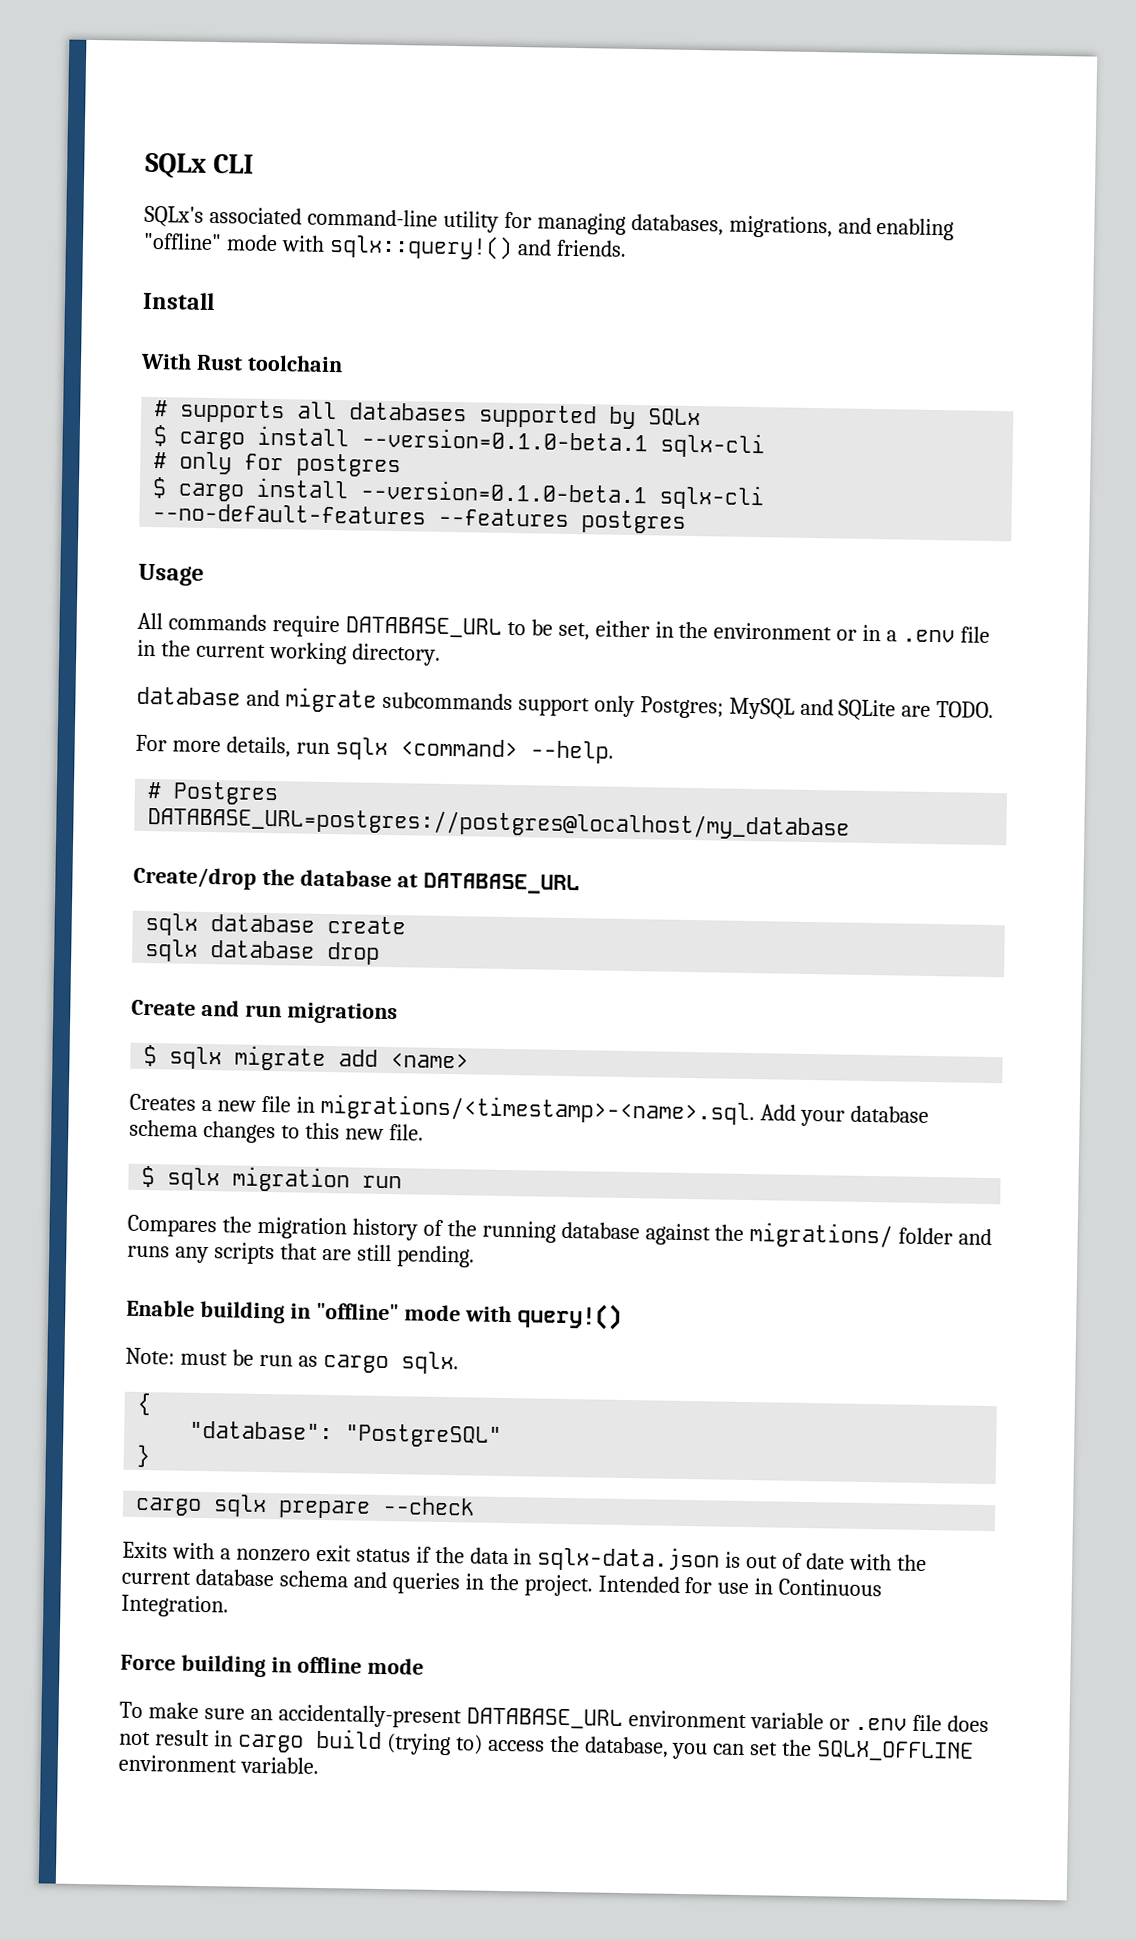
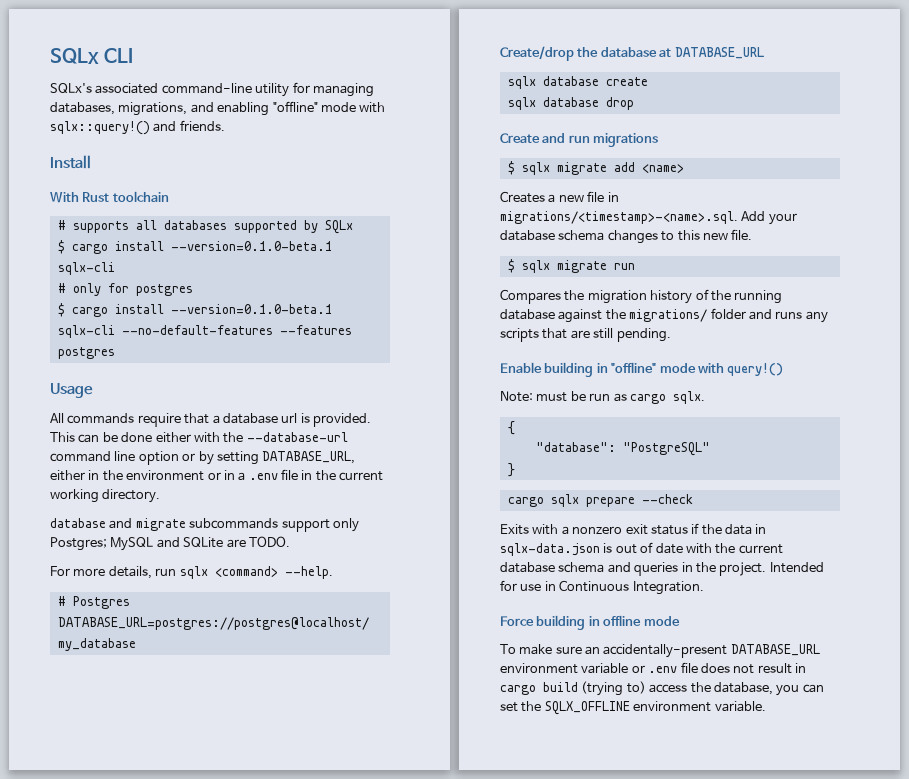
- All commands require DATABASE_URL to be set, either in the environment or in a .env file in the current working directory.
+ All commands require that a database url is provided. This can be done either with the --database-url command line option or by setting DATABASE_URL, either in the environment or in a .env file in the current working directory.
- $ sqlx migration run
+ $ sqlx migrate run

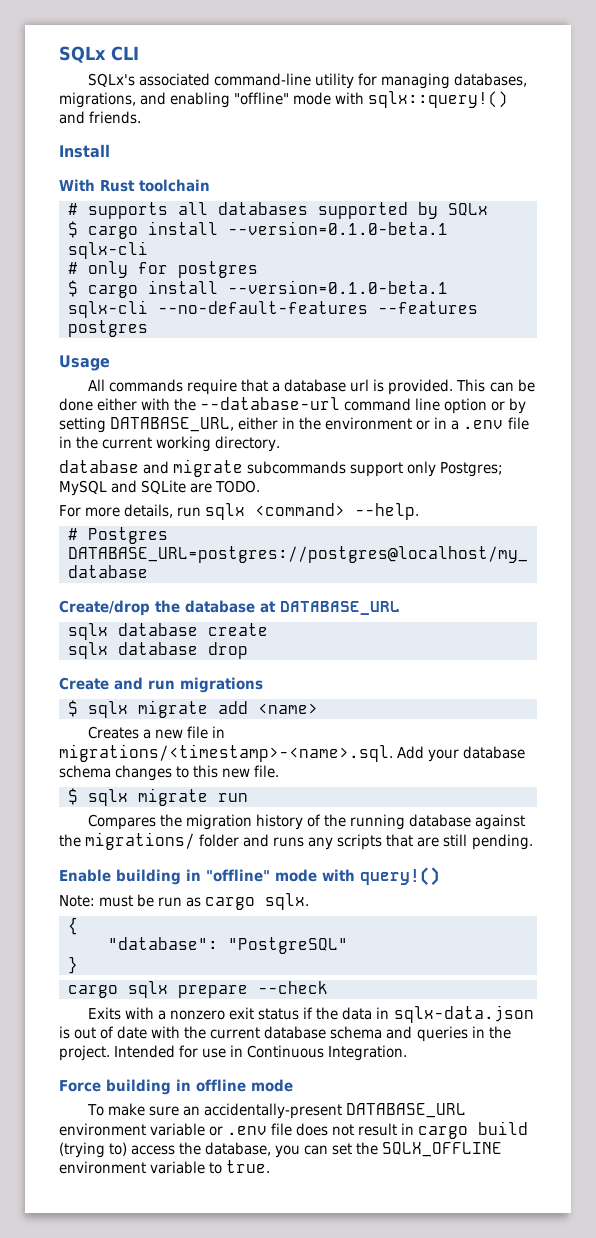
- To make sure an accidentally-present DATABASE_URL environment variable or .env file does not result in cargo build (trying to) access the database, you can set the SQLX_OFFLINE environment variable.
+ To make sure an accidentally-present DATABASE_URL environment variable or .env file does not result in cargo build (trying to) access the database, you can set the SQLX_OFFLINE environment variable to true.

